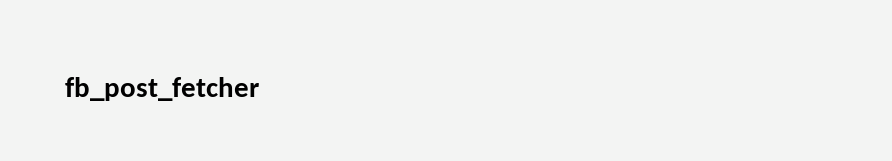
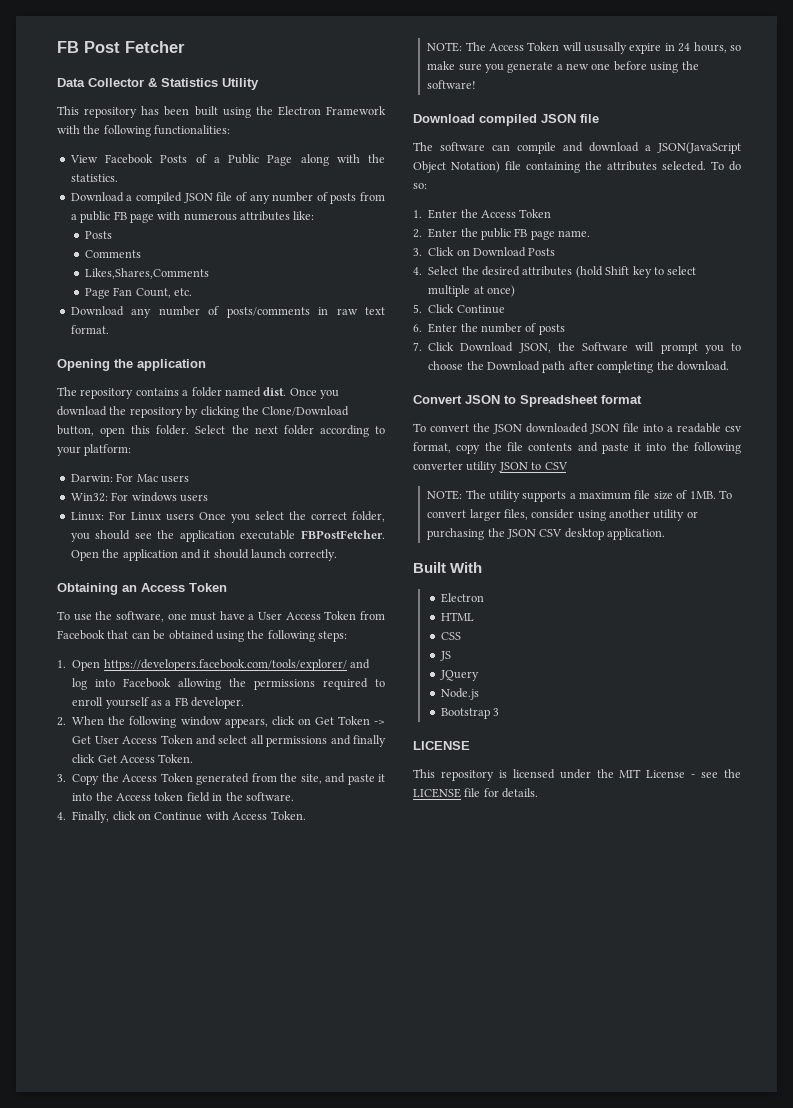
- fb_post_fetcher
+ FB Post Fetcher
+ Data Collector & Statistics Utility
+ This repository has been built using the Electron Framework with the following functionalities:
+ View Facebook Posts of a Public Page along with the statistics.
+ Download a compiled JSON file of any number of posts from a public FB page with numerous attributes like:
+ Posts
+ Comments
+ Likes,Shares,Comments
+ Page Fan Count, etc.
+ Download any number of posts/comments in raw text format.
+ Opening the application
+ The repository contains a folder named dist. Once you download the repository by clicking the Clone/Download button, open this folder. Select the next folder according to your platform:
+ Darwin: For Mac users
+ Win32: For windows users
+ Linux: For Linux users Once you select the correct folder, you should see the application executable FBPostFetcher. Open the application and it should launch correctly.
+ Obtaining an Access Token
+ To use the software, one must have a User Access Token from Facebook that can be obtained using the following steps:
+ 1. Open https://developers.facebook.com/tools/explorer/ and log into Facebook allowing the permissions required to enroll yourself as a FB developer.
+ 2. When the following window appears, click on Get Token -> Get User Access Token and select all permissions and finally click Get Access Token.
+ 3. Copy the Access Token generated from the site, and paste it into the Access token field in the software.
+ 4. Finally, click on Continue with Access Token.
+ NOTE: The Access Token will ususally expire in 24 hours, so make sure you generate a new one before using the software!
+ Download compiled JSON file
+ The software can compile and download a JSON(JavaScript Object Notation) file containing the attributes selected. To do so:
+ 1. Enter the Access Token
+ 2. Enter the public FB page name.
+ 3. Click on Download Posts
+ 4. Select the desired attributes (hold Shift key to select multiple at once)
+ 5. Click Continue
+ 6. Enter the number of posts
+ 7. Click Download JSON, the Software will prompt you to choose the Download path after completing the download.
+ Convert JSON to Spreadsheet format
+ To convert the JSON downloaded JSON file into a readable csv format, copy the file contents and paste it into the following converter utility JSON to CSV
+ NOTE: The utility supports a maximum file size of 1MB. To convert larger files, consider using another utility or purchasing the JSON CSV desktop application.
+ Built With
+ Electron
+ HTML
+ CSS
+ JS
+ JQuery
+ Node.js
+ Bootstrap 3
+ LICENSE
+ This repository is licensed under the MIT License - see the LICENSE file for details.

